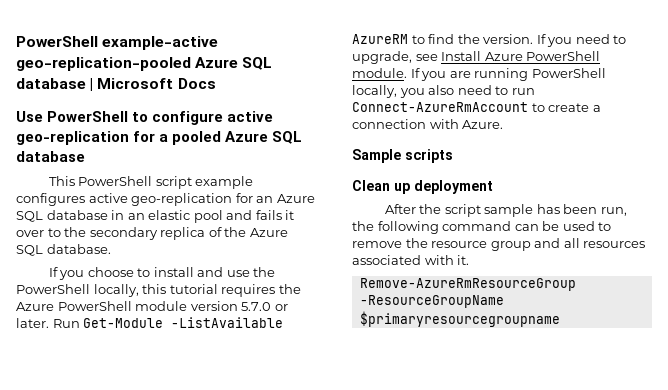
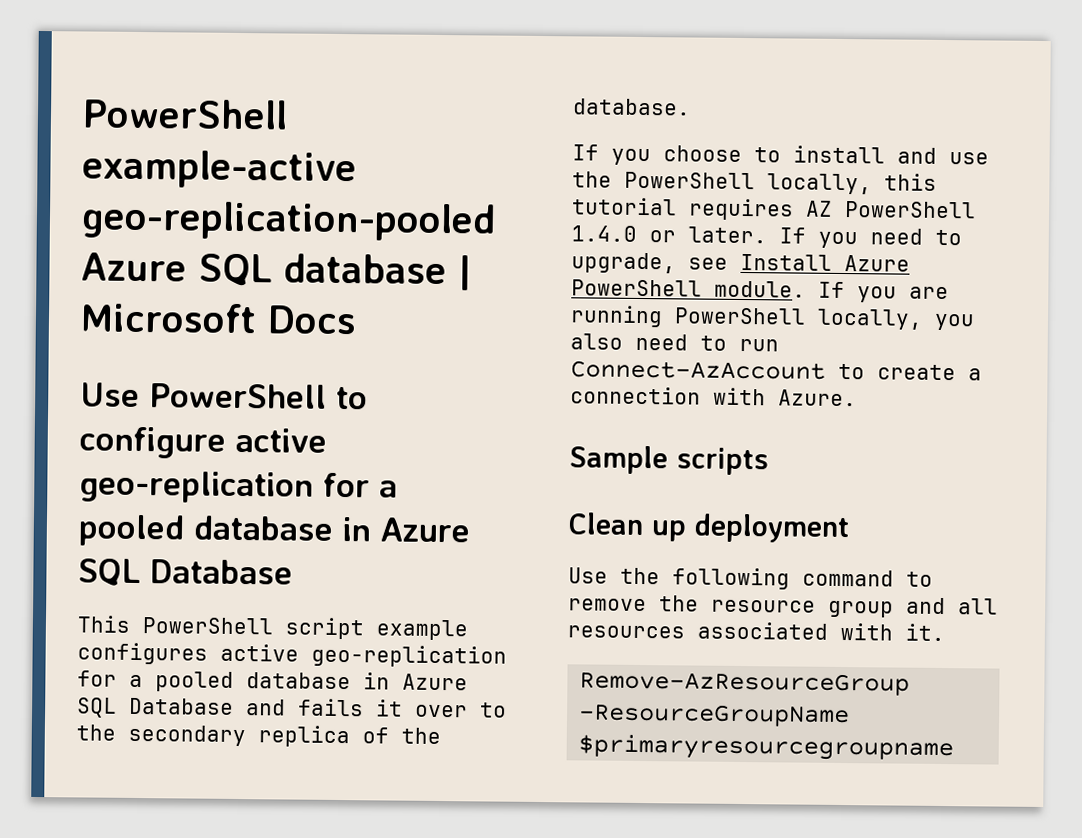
- Use PowerShell to configure active geo-replication for a pooled Azure SQL database
+ Use PowerShell to configure active geo-replication for a pooled database in Azure SQL Database
- This PowerShell script example configures active geo-replication for an Azure SQL database in an elastic pool and fails it over to the secondary replica of the Azure SQL database.
+ This PowerShell script example configures active geo-replication for a pooled database in Azure SQL Database and fails it over to the secondary replica of the database.
- If you choose to install and use the PowerShell locally, this tutorial requires the Azure PowerShell module version 5.7.0 or later. Run Get-Module -ListAvailable AzureRM to find the version.
+ If you choose to install and use the PowerShell locally, this tutorial requires AZ PowerShell 1.4.0 or later.
- If you are running PowerShell locally, you also need to run Connect-AzureRmAccount to create a connection with Azure.
+ If you are running PowerShell locally, you also need to run Connect-AzAccount to create a connection with Azure.
- After the script sample has been run, the following command can be used to remove the resource group and all resources associated with it.
+ Use the following command to remove the resource group and all resources associated with it.
- Remove-AzureRmResourceGroup -ResourceGroupName $primaryresourcegroupname
+ Remove-AzResourceGroup -ResourceGroupName $primaryresourcegroupname

